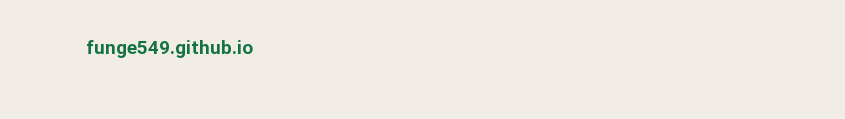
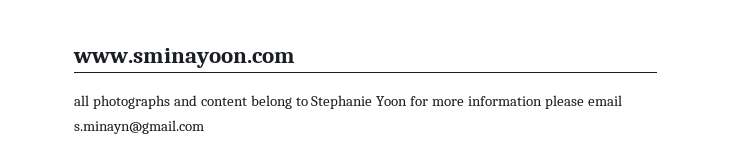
- funge549.github.io
+ www.sminayoon.com
+ all photographs and content belong to Stephanie Yoon for more information please email s.minayn@gmail.com

